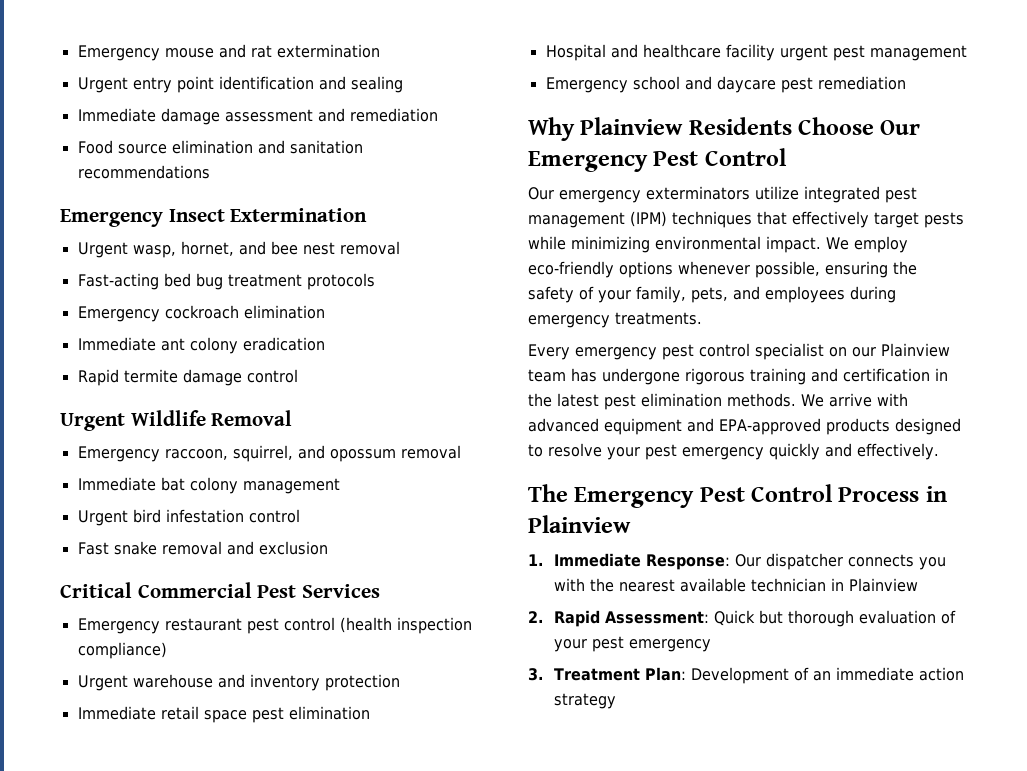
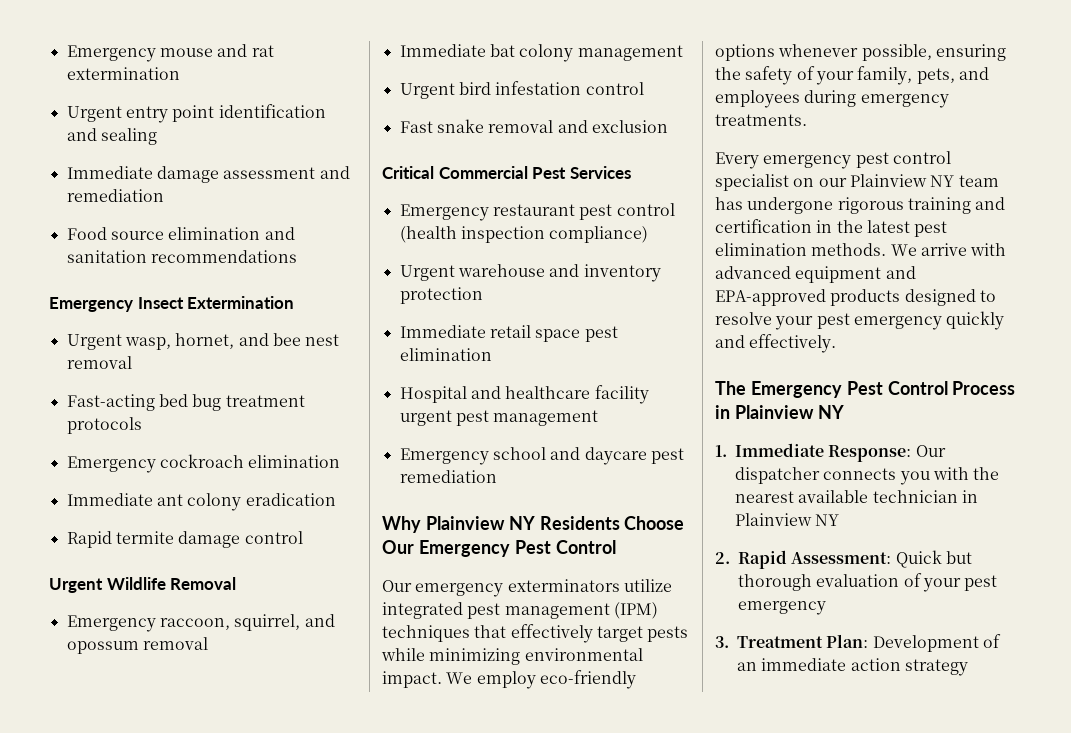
- Why Plainview Residents Choose Our Emergency Pest Control
+ Why Plainview NY Residents Choose Our Emergency Pest Control
- Every emergency pest control specialist on our Plainview team has undergone rigorous training and certification in the latest pest elimination methods.
+ Every emergency pest control specialist on our Plainview NY team has undergone rigorous training and certification in the latest pest elimination methods.
- The Emergency Pest Control Process in Plainview
+ The Emergency Pest Control Process in Plainview NY
- 1. Immediate Response: Our dispatcher connects you with the nearest available technician in Plainview
+ 1. Immediate Response: Our dispatcher connects you with the nearest available technician in Plainview NY

